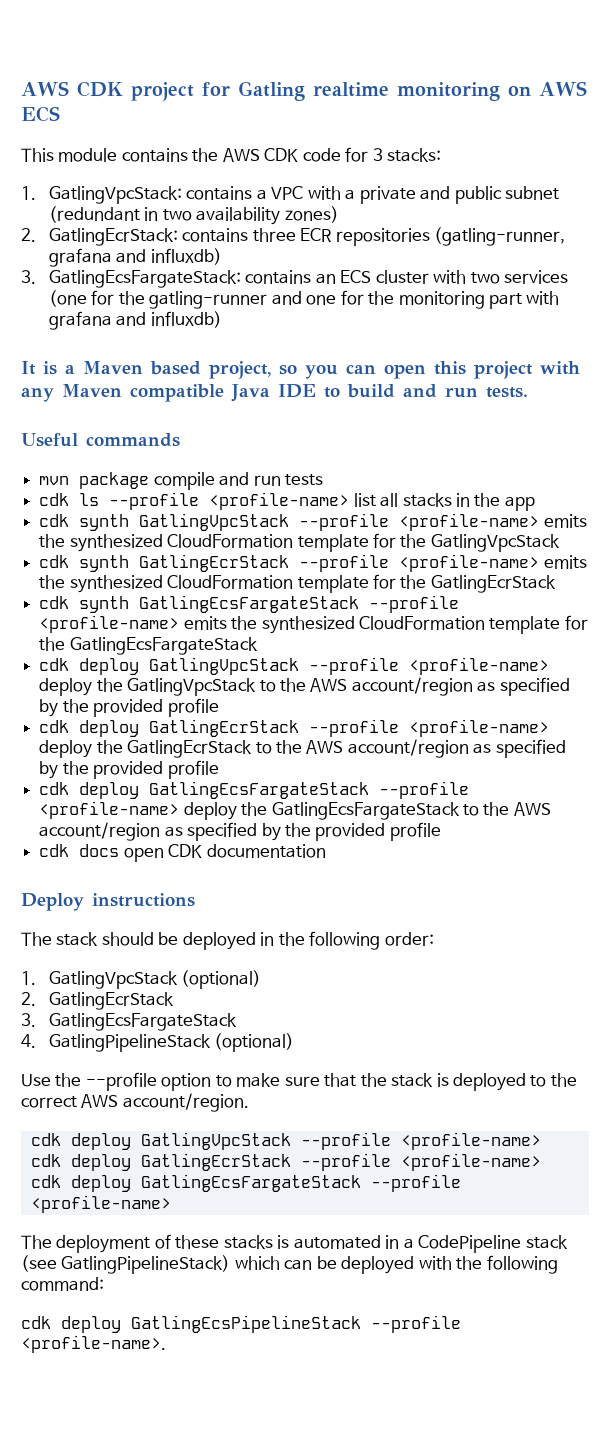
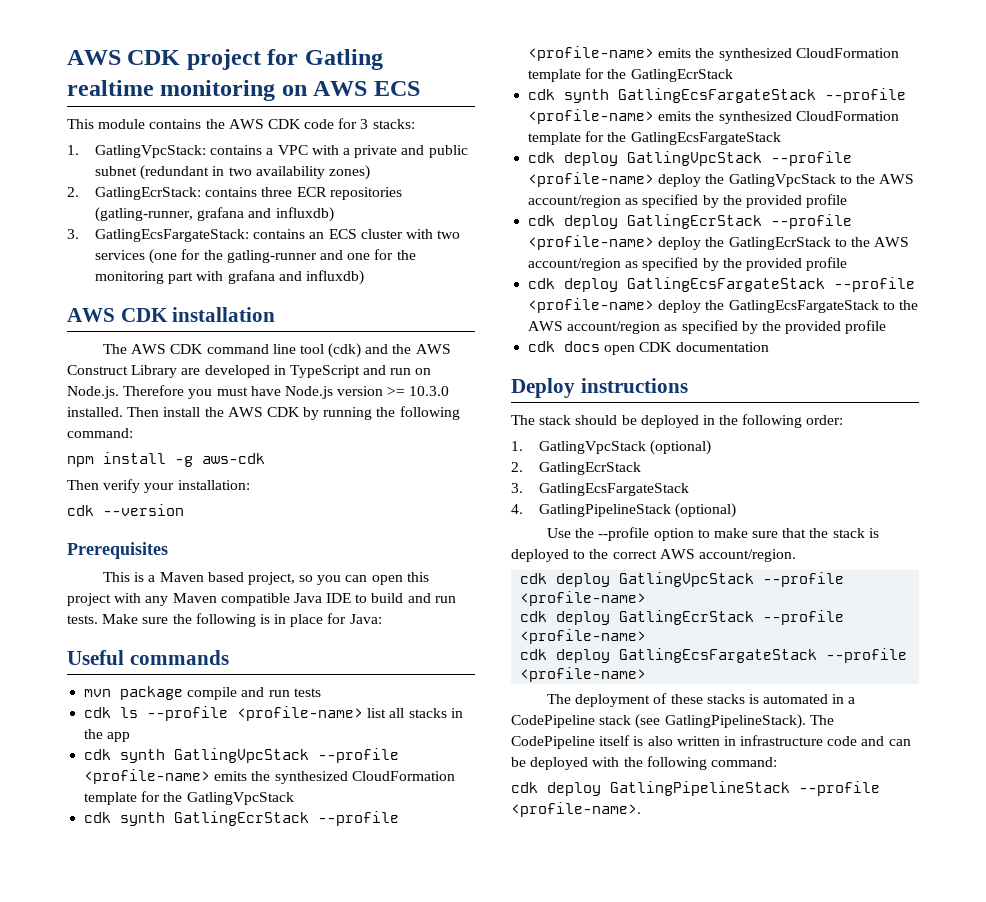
- It is a Maven based project, so you can open this project with any Maven compatible Java IDE to build and run tests.
+ AWS CDK installation
+ The AWS CDK command line tool (cdk) and the AWS Construct Library are developed in TypeScript and run on Node.js. Therefore you must have Node.js version >= 10.3.0 installed. Then install the AWS CDK by running the following command:
+ npm install -g aws-cdk
+ Then verify your installation:
+ cdk --version
+ Prerequisites
+ This is a Maven based project, so you can open this project with any Maven compatible Java IDE to build and run tests. Make sure the following is in place for Java:
- The deployment of these stacks is automated in a CodePipeline stack (see GatlingPipelineStack) which can be deployed with the following command:
+ The deployment of these stacks is automated in a CodePipeline stack (see GatlingPipelineStack). The CodePipeline itself is also written in infrastructure code and can be deployed with the following command:
- cdk deploy GatlingEcsPipelineStack --profile <profile-name>.
+ cdk deploy GatlingPipelineStack --profile <profile-name>.

